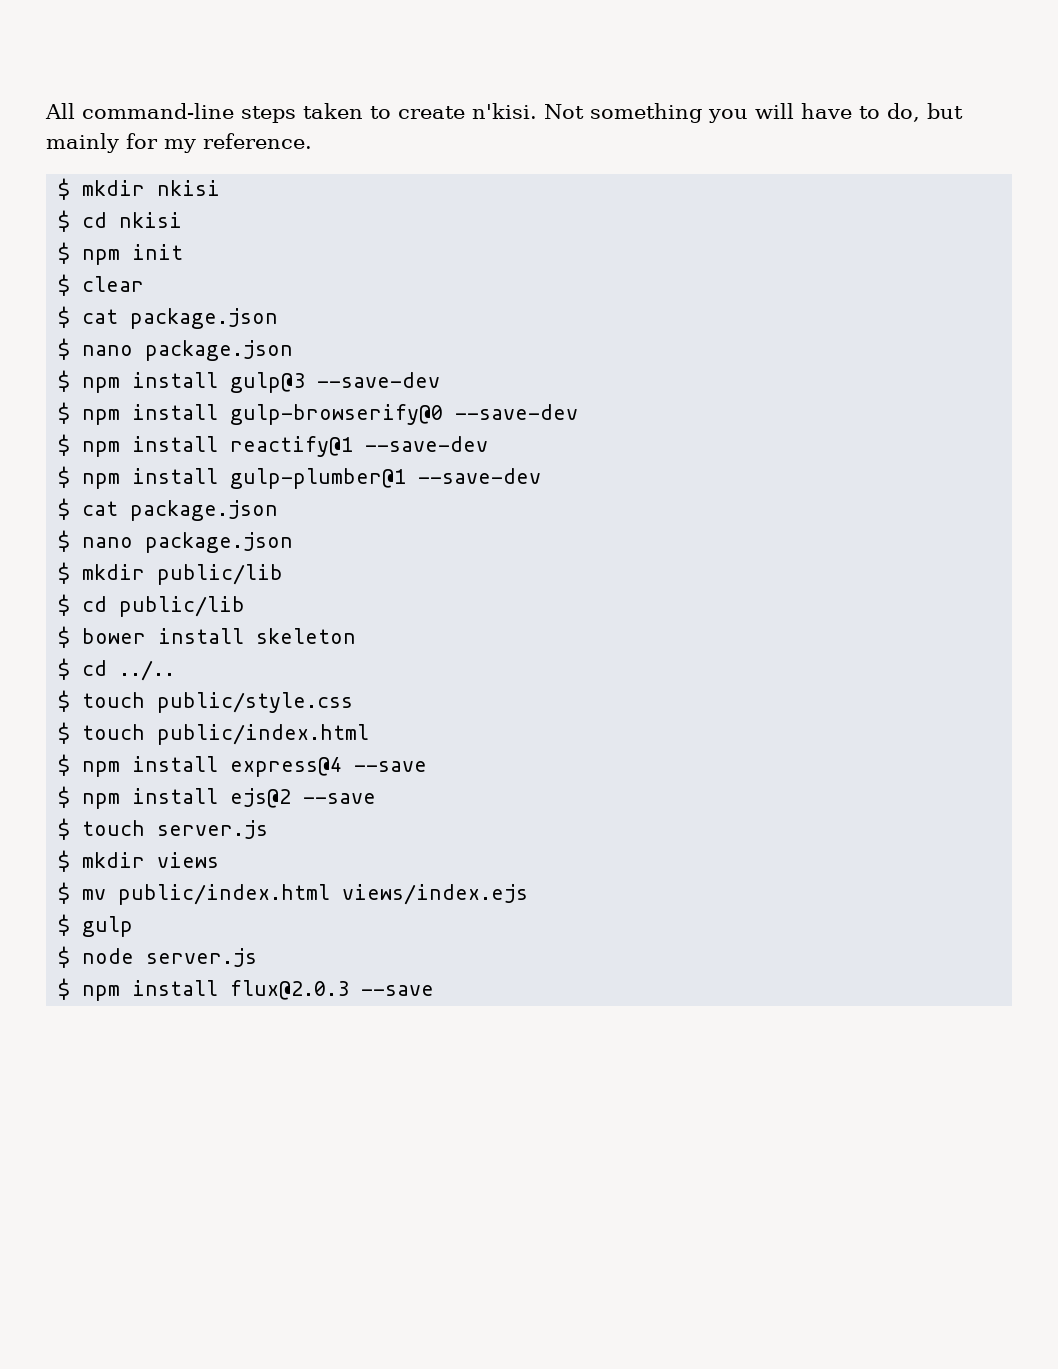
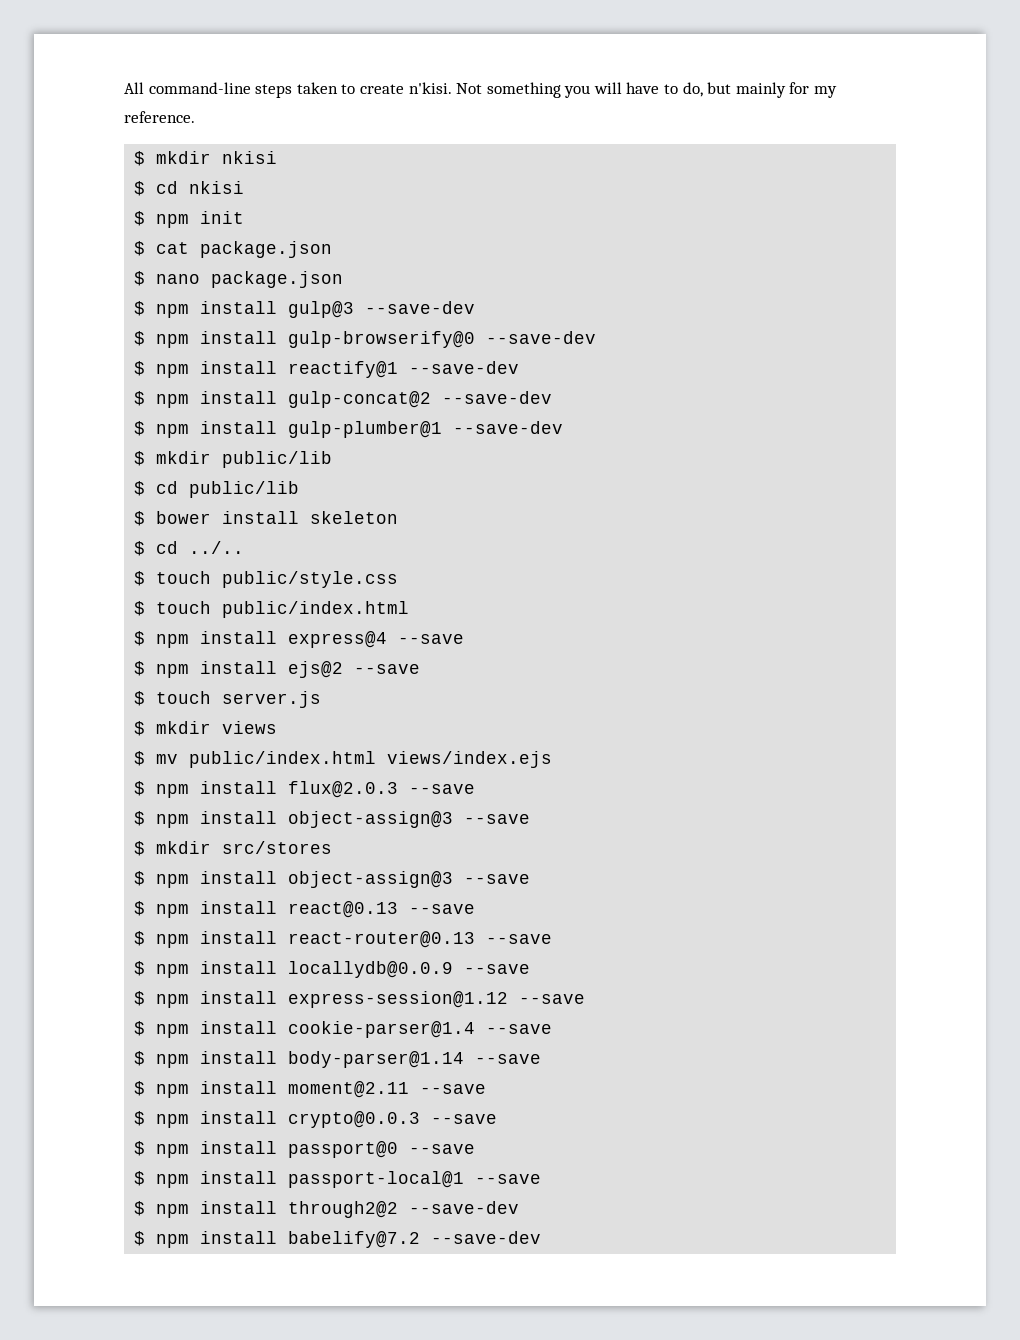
- $ clear
+ $ npm install gulp-concat@2 --save-dev
  $ npm install gulp-plumber@1 --save-dev
- $ cat package.json
- $ nano package.json
- $ gulp
- $ node server.js
  $ npm install flux@2.0.3 --save
+ $ npm install object-assign@3 --save
+ $ mkdir src/stores
+ $ npm install object-assign@3 --save
+ $ npm install react@0.13 --save
+ $ npm install react-router@0.13 --save
+ $ npm install locallydb@0.0.9 --save
+ $ npm install express-session@1.12 --save
+ $ npm install cookie-parser@1.4 --save
+ $ npm install body-parser@1.14 --save
+ $ npm install moment@2.11 --save
+ $ npm install crypto@0.0.3 --save
+ $ npm install passport@0 --save
+ $ npm install passport-local@1 --save
+ $ npm install through2@2 --save-dev
+ $ npm install babelify@7.2 --save-dev

